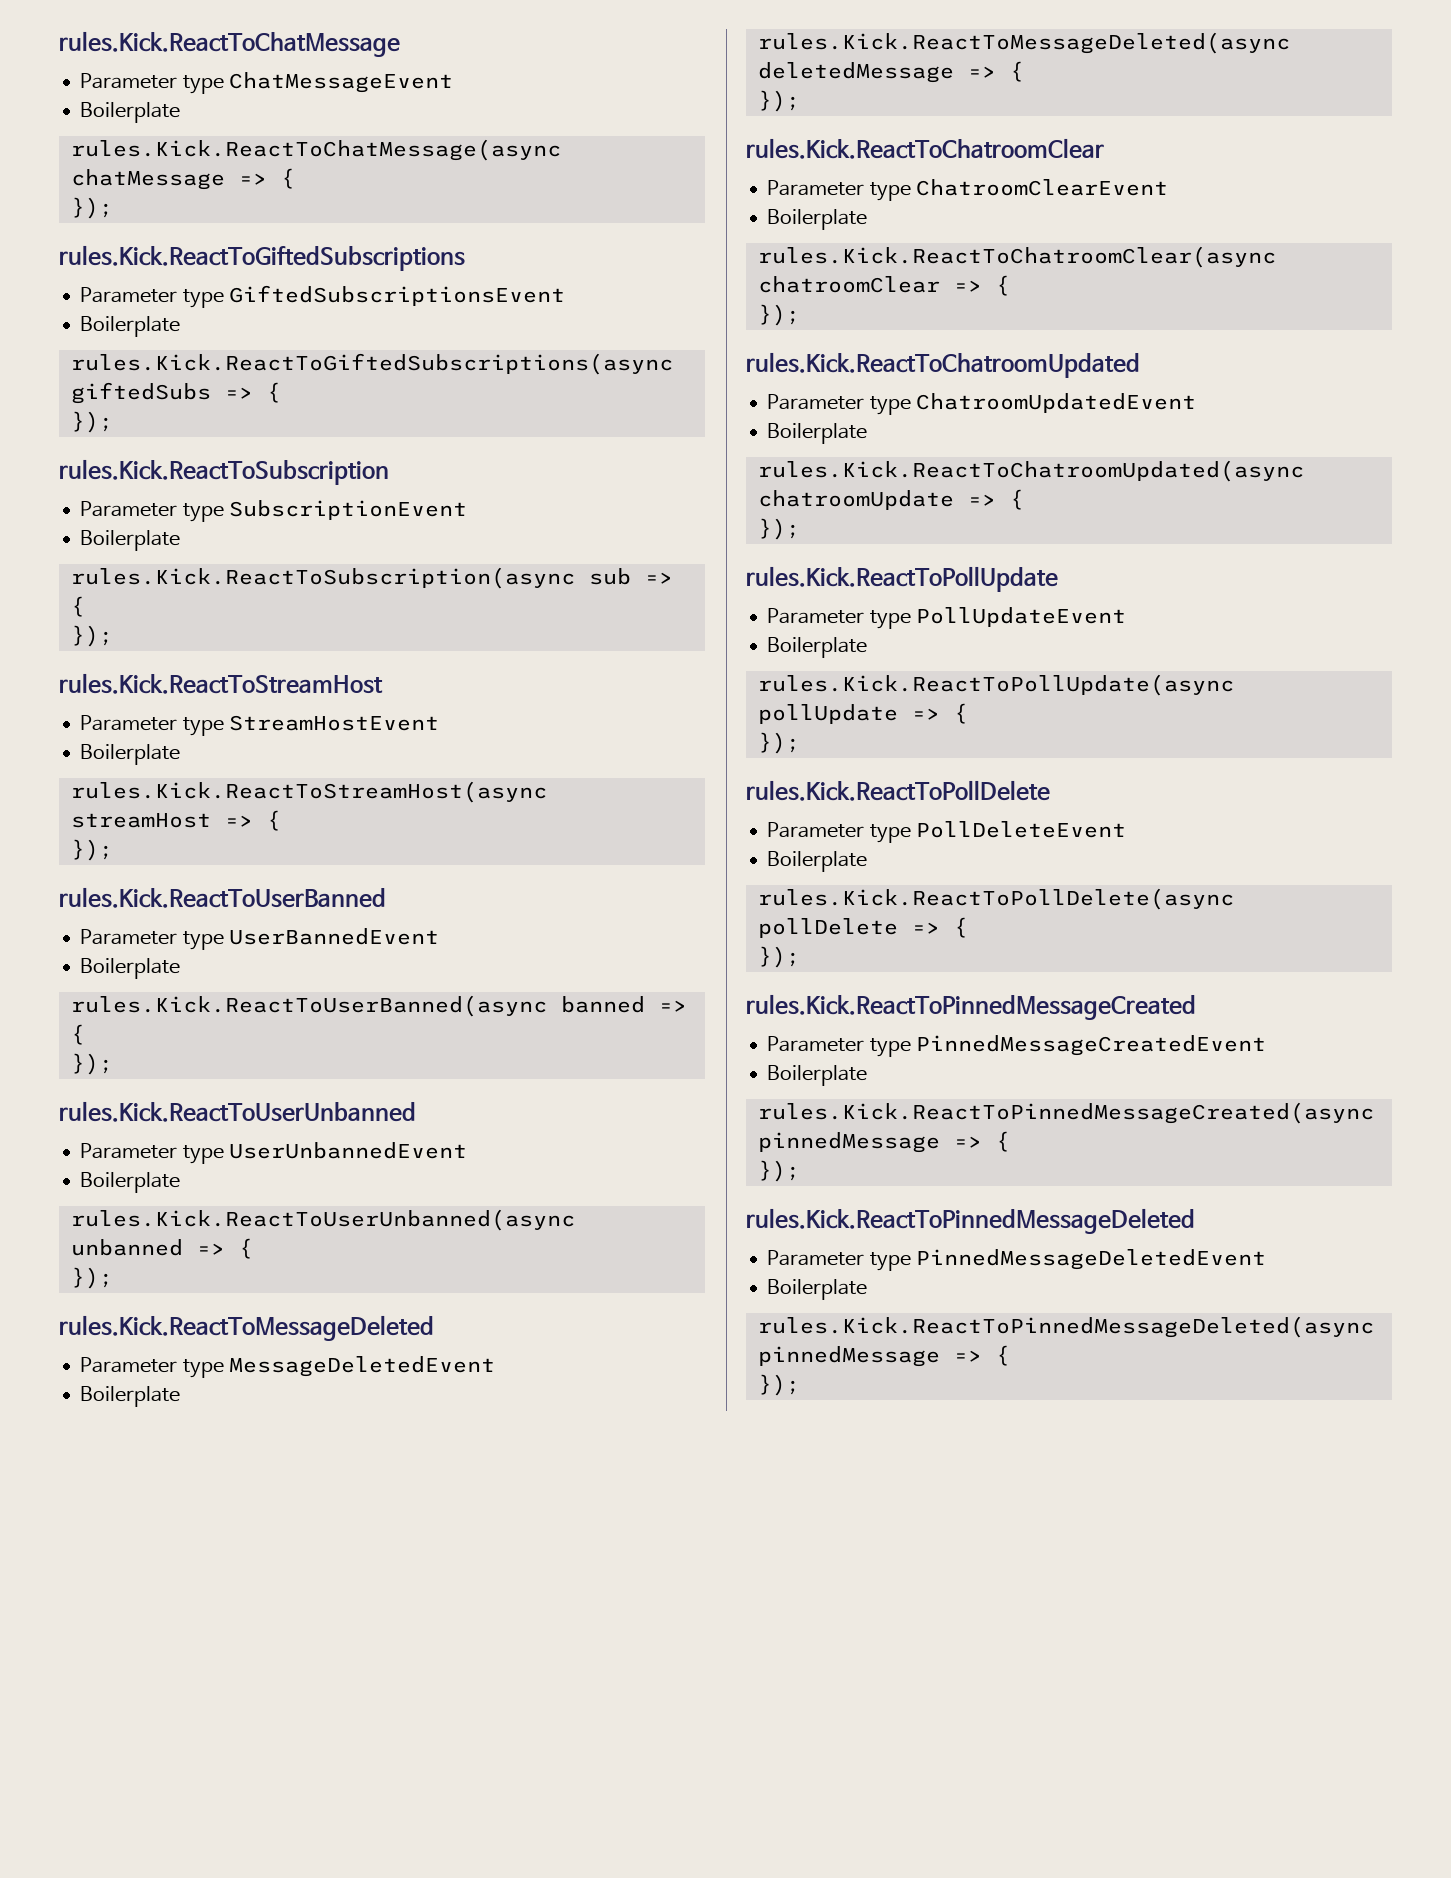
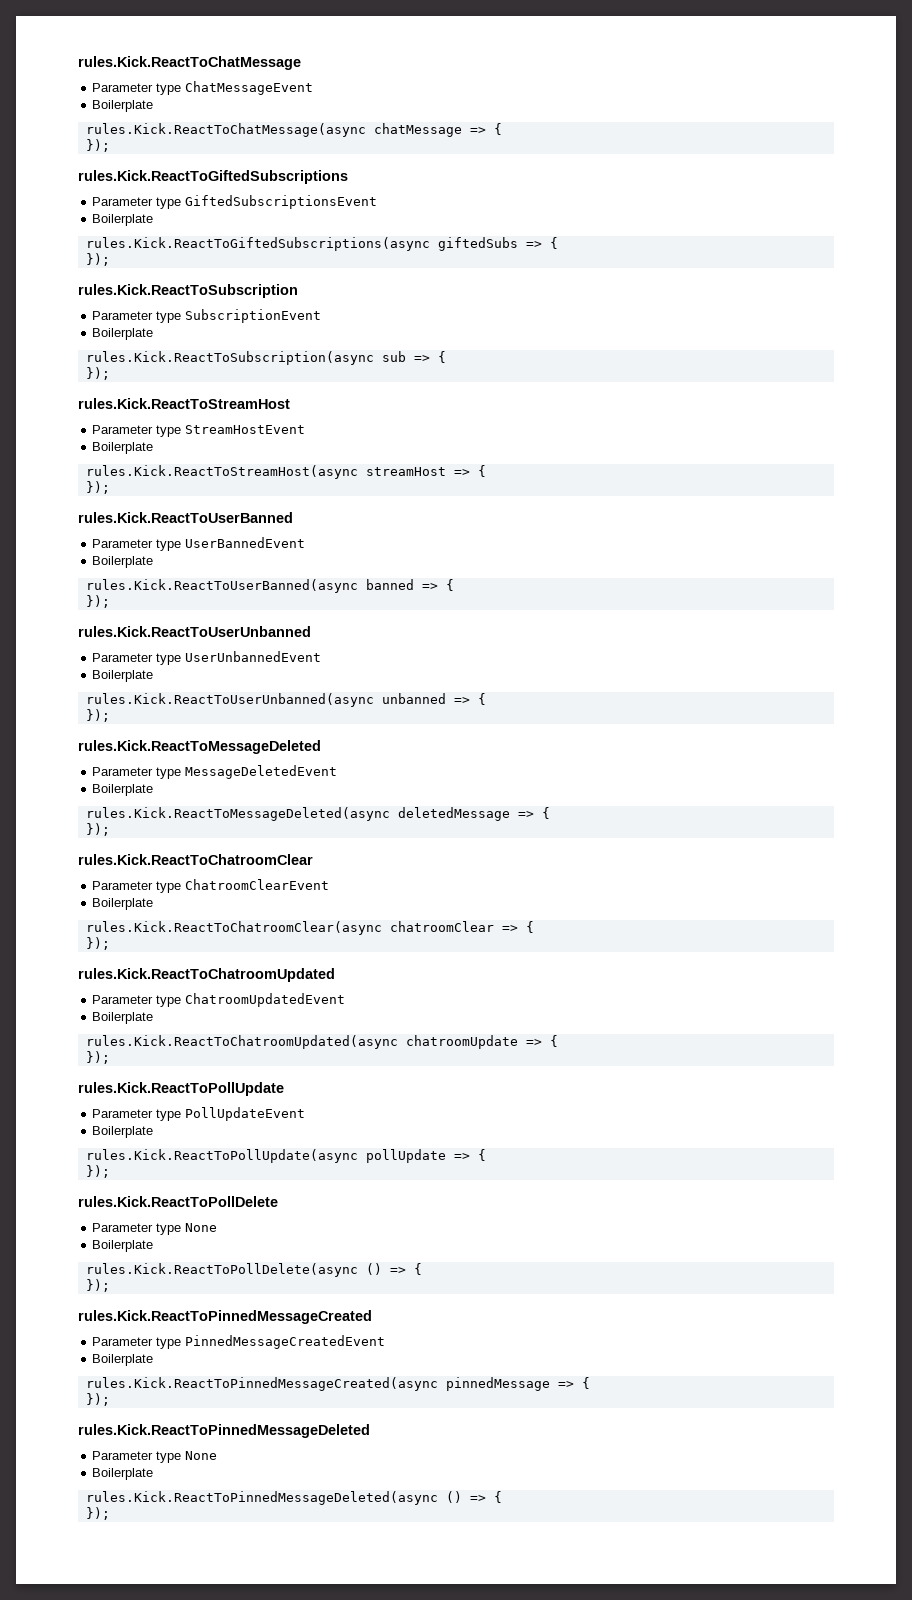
  rules.Kick.ReactToPollDelete
- Parameter type PollDeleteEvent
+ Parameter type None
- rules.Kick.ReactToPollDelete(async pollDelete => {
+ rules.Kick.ReactToPollDelete(async () => {
  rules.Kick.ReactToPinnedMessageDeleted
- Parameter type PinnedMessageDeletedEvent
+ Parameter type None
- rules.Kick.ReactToPinnedMessageDeleted(async pinnedMessage => {
+ rules.Kick.ReactToPinnedMessageDeleted(async () => {

